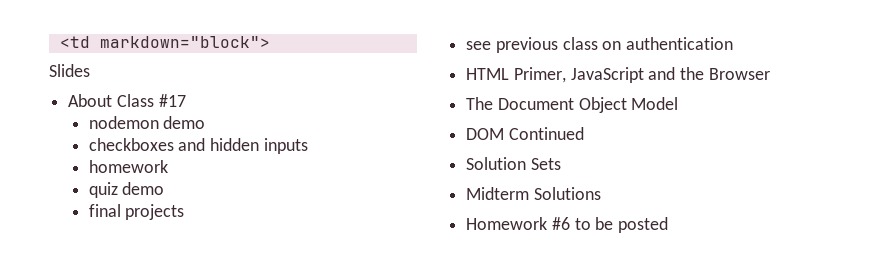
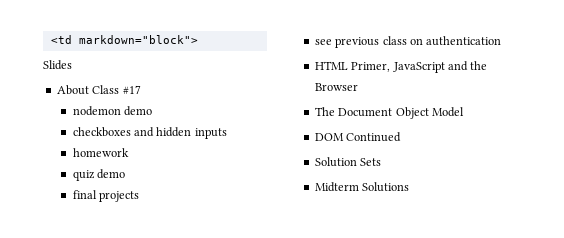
- Homework #6 to be posted

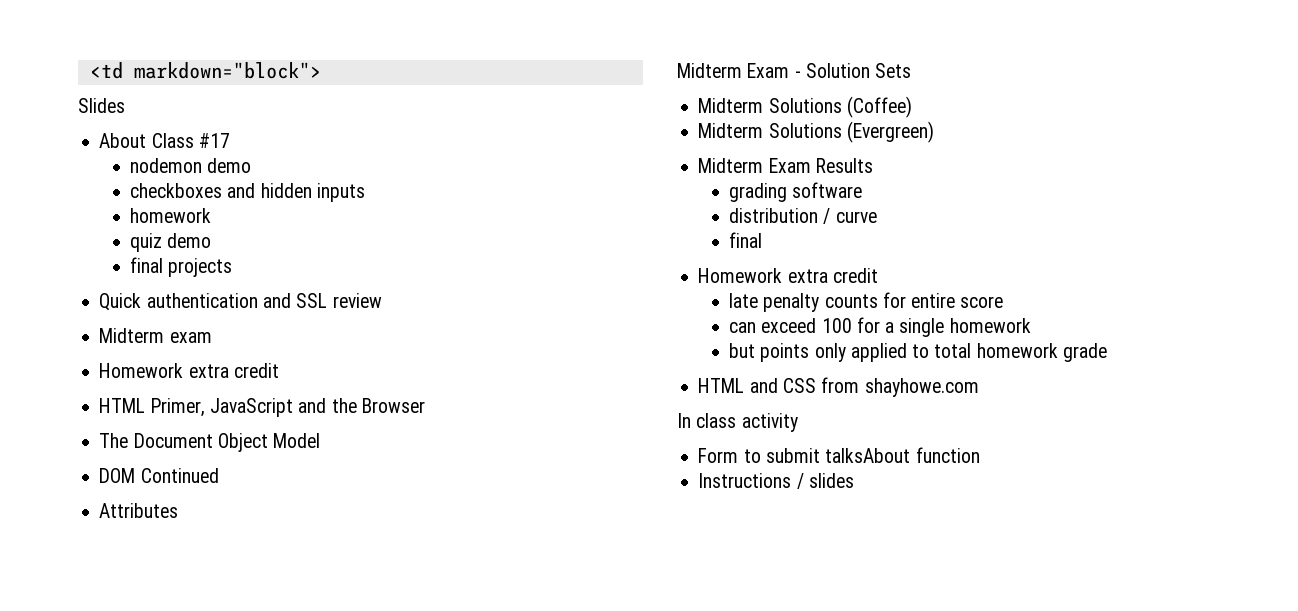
- see previous class on authentication
+ Quick authentication and SSL review
+ Midterm exam
+ Homework extra credit
- Solution Sets
+ Attributes
+ Midterm Exam - Solution Sets
- Midterm Solutions
+ Midterm Solutions (Coffee)
+ Midterm Solutions (Evergreen)
+ Midterm Exam Results
+ grading software
+ distribution / curve
+ final
+ Homework extra credit
+ late penalty counts for entire score
+ can exceed 100 for a single homework
+ but points only applied to total homework grade
+ HTML and CSS from shayhowe.com
+ In class activity
+ Form to submit talksAbout function
+ Instructions / slides

